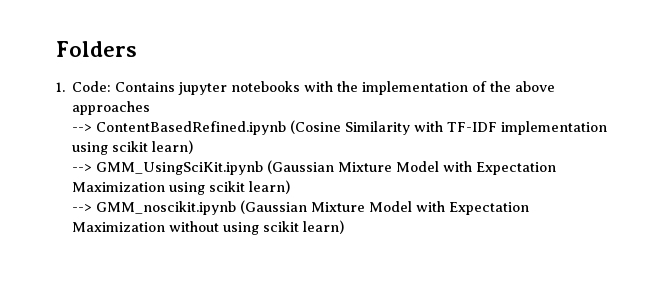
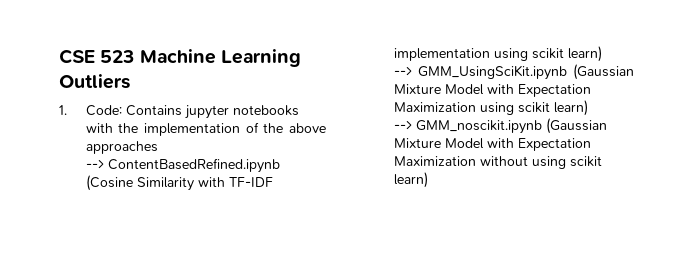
- Folders
+ CSE 523 Machine Learning Outliers

